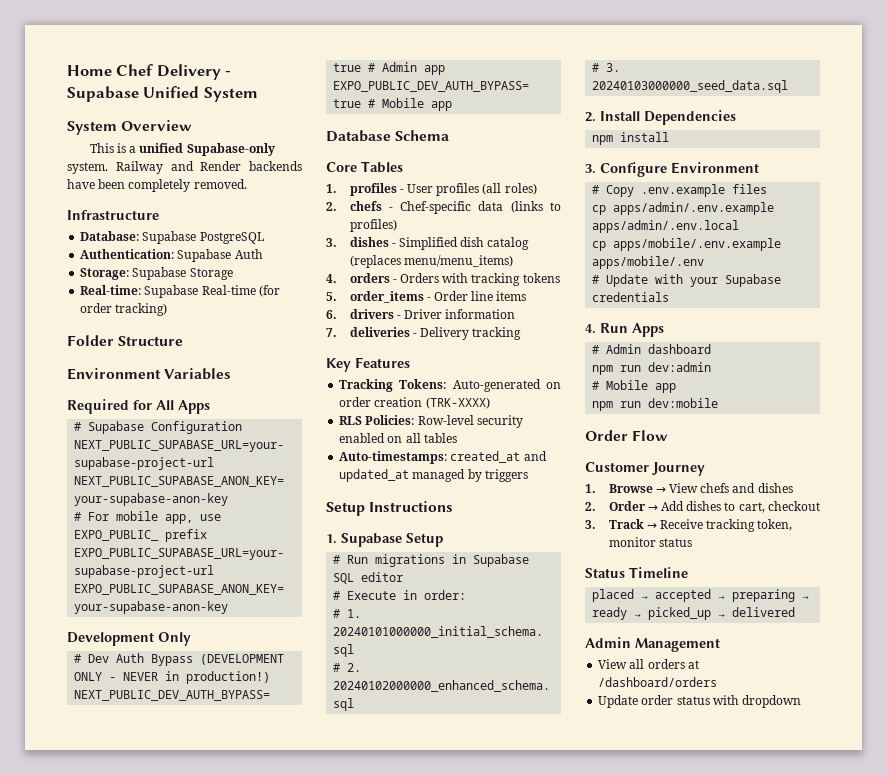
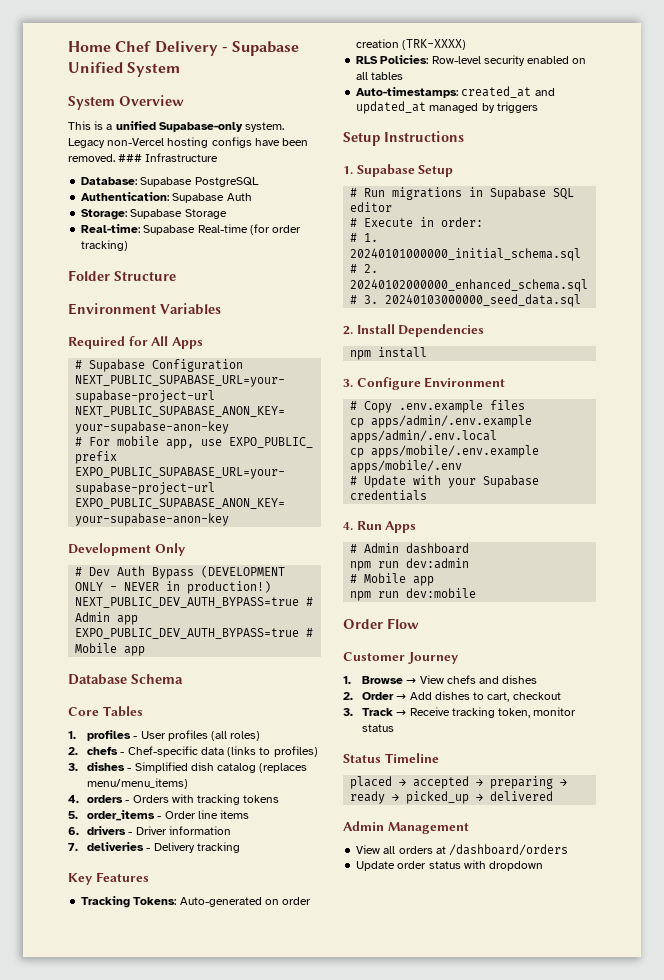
- Railway and Render backends have been completely removed.
- Infrastructure
+ Legacy non-Vercel hosting configs have been removed. ### Infrastructure

